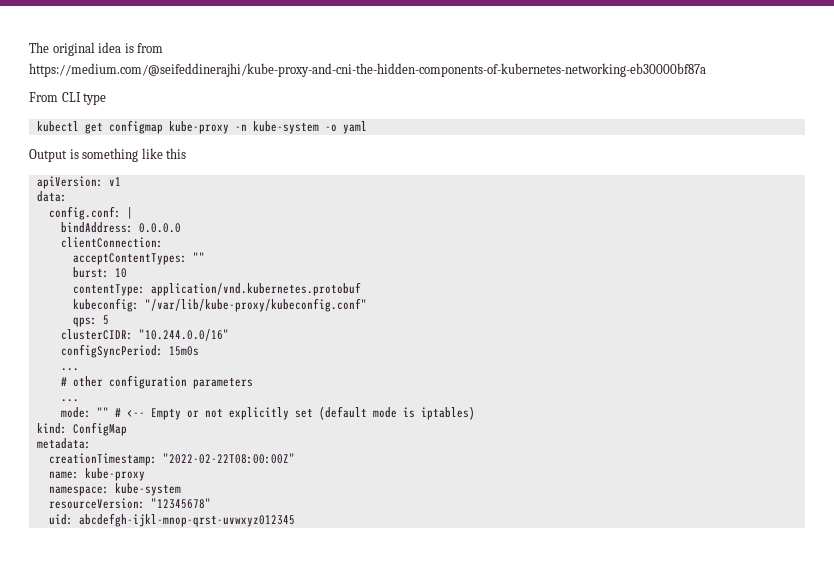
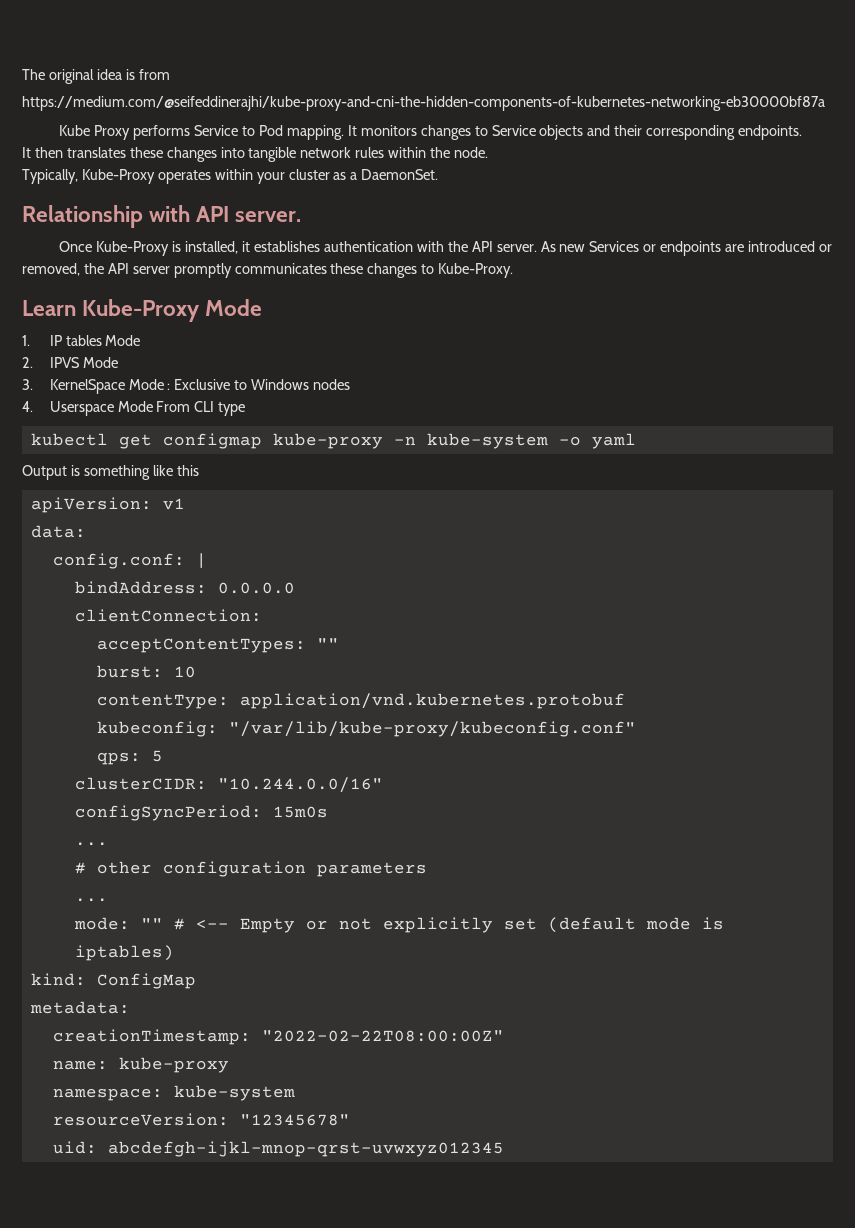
- From CLI type
+ Kube Proxy performs Service to Pod mapping. It monitors changes to Service objects and their corresponding endpoints.
+ It then translates these changes into tangible network rules within the node.
+ Typically, Kube-Proxy operates within your cluster as a DaemonSet.
+ Relationship with API server.
+ Once Kube-Proxy is installed, it establishes authentication with the API server. As new Services or endpoints are introduced or removed, the API server promptly communicates these changes to Kube-Proxy.
+ Learn Kube-Proxy Mode
+ 1. IP tables Mode
+ 2. IPVS Mode
+ 3. KernelSpace Mode : Exclusive to Windows nodes
+ 4. Userspace Mode From CLI type

